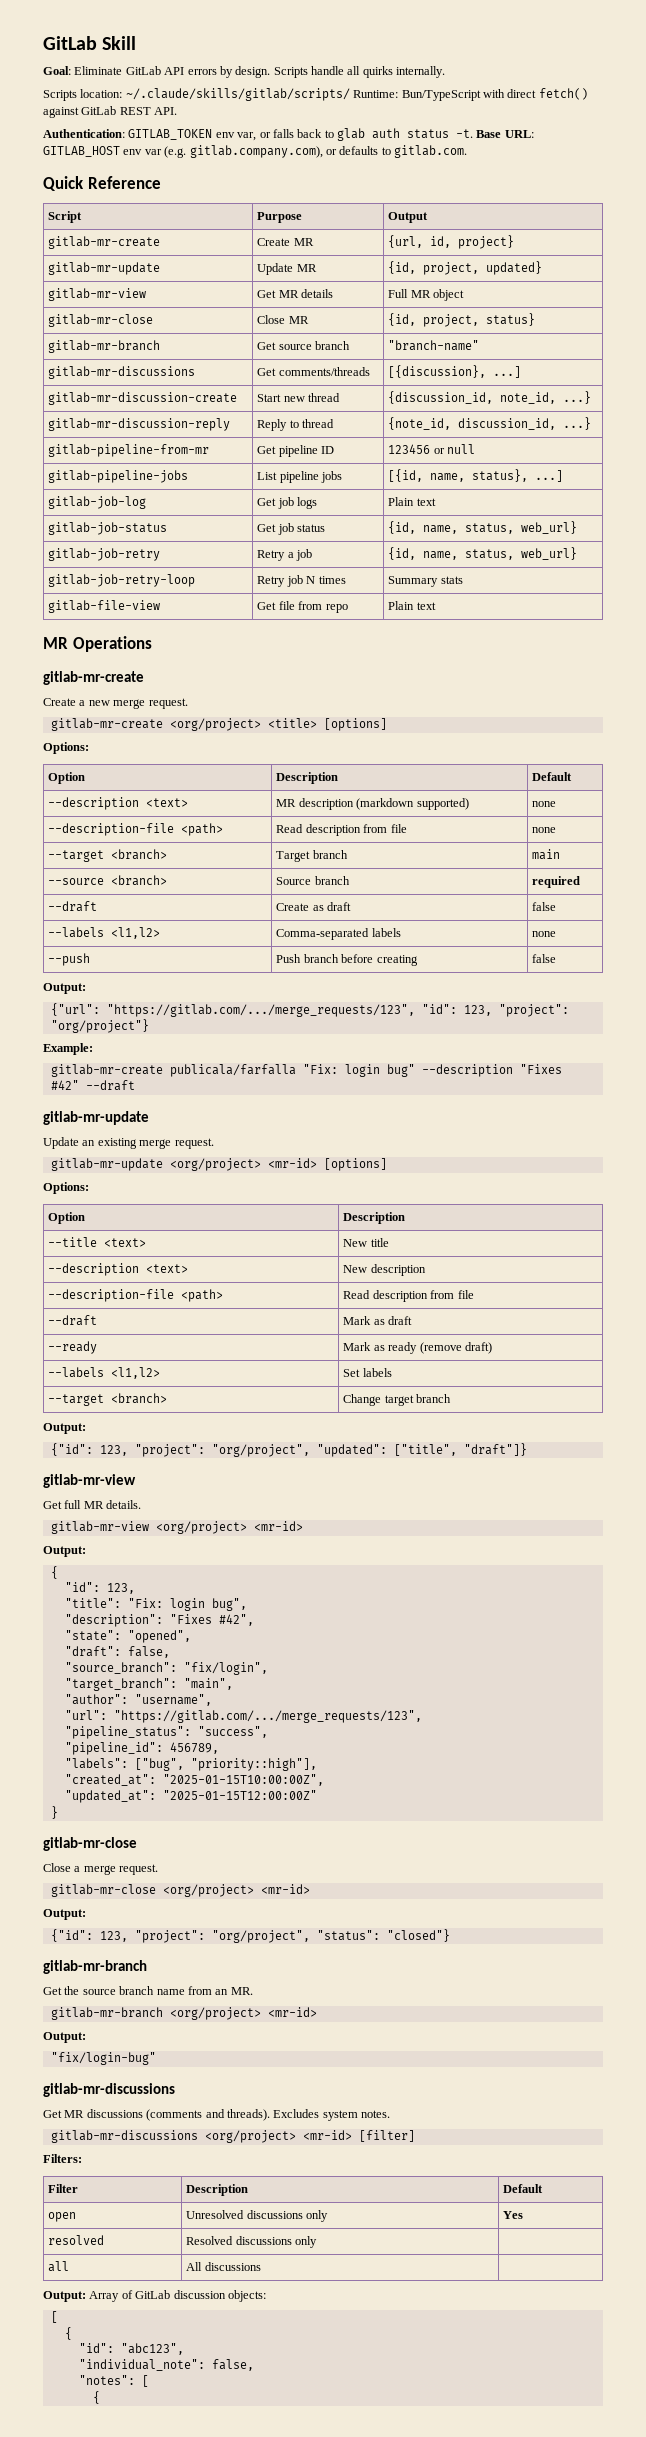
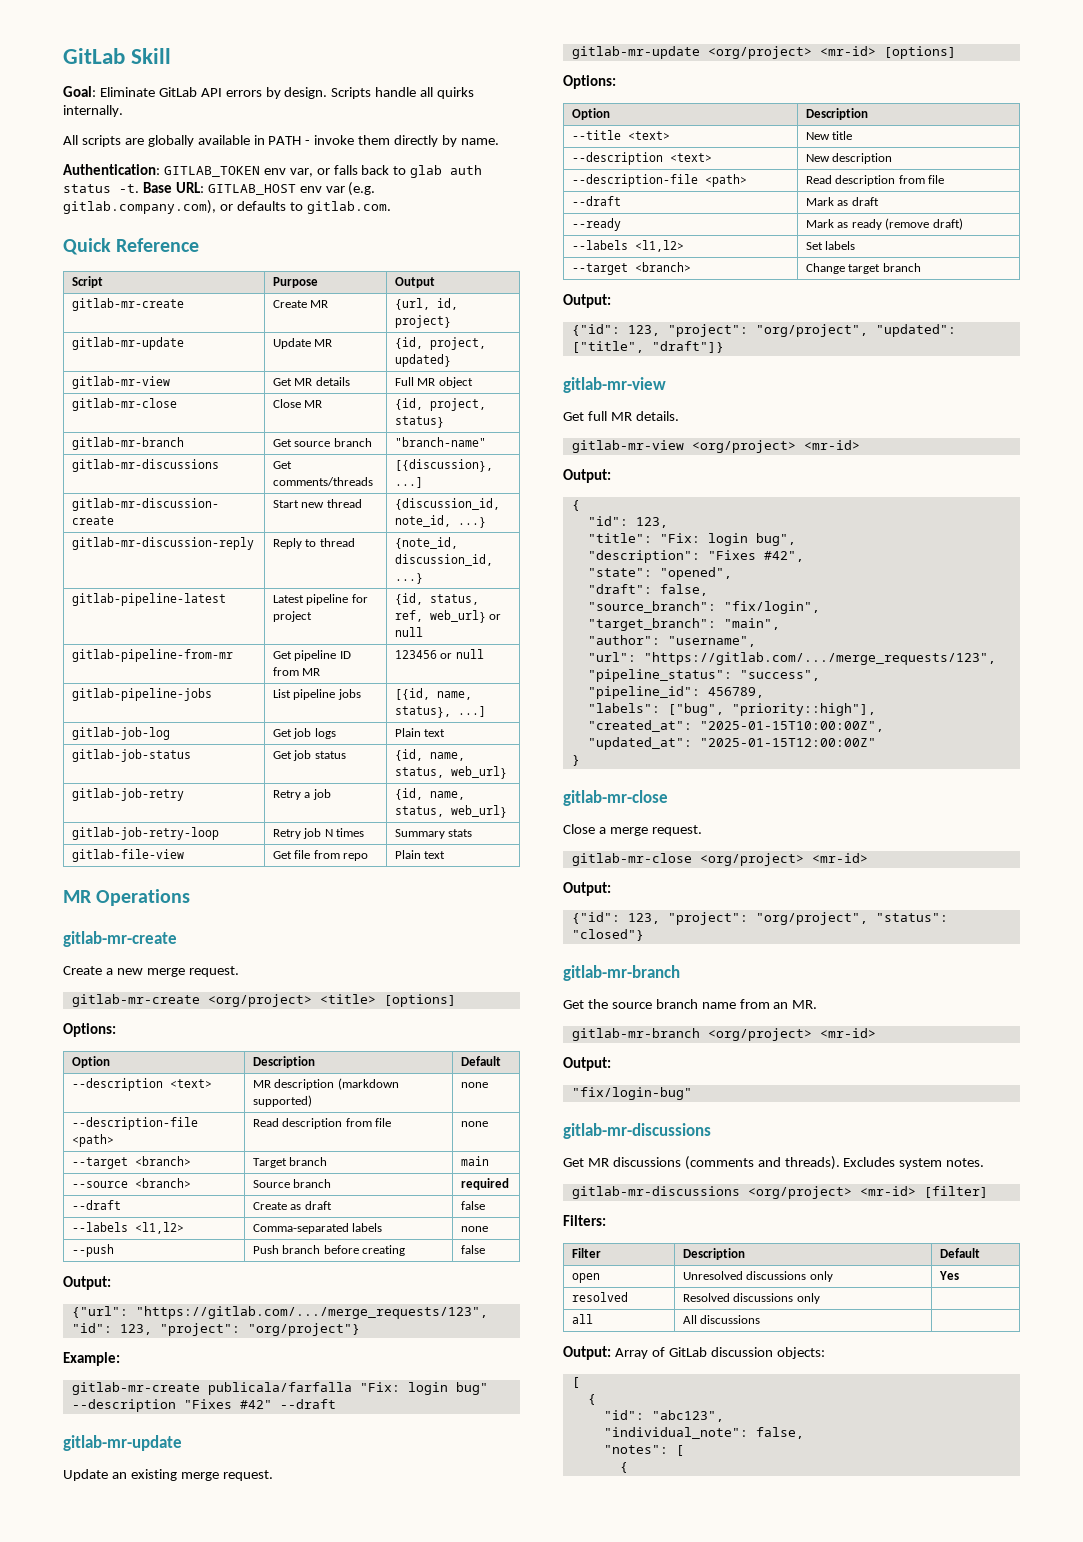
- Scripts location: ~/.claude/skills/gitlab/scripts/ Runtime: Bun/TypeScript with direct fetch() against GitLab REST API.
+ All scripts are globally available in PATH - invoke them directly by name.
+ gitlab-pipeline-latest | Latest pipeline for project | {id, status, ref, web_url} or null
- gitlab-pipeline-from-mr | Get pipeline ID | 123456 or null
+ gitlab-pipeline-from-mr | Get pipeline ID from MR | 123456 or null

